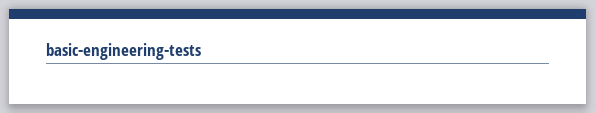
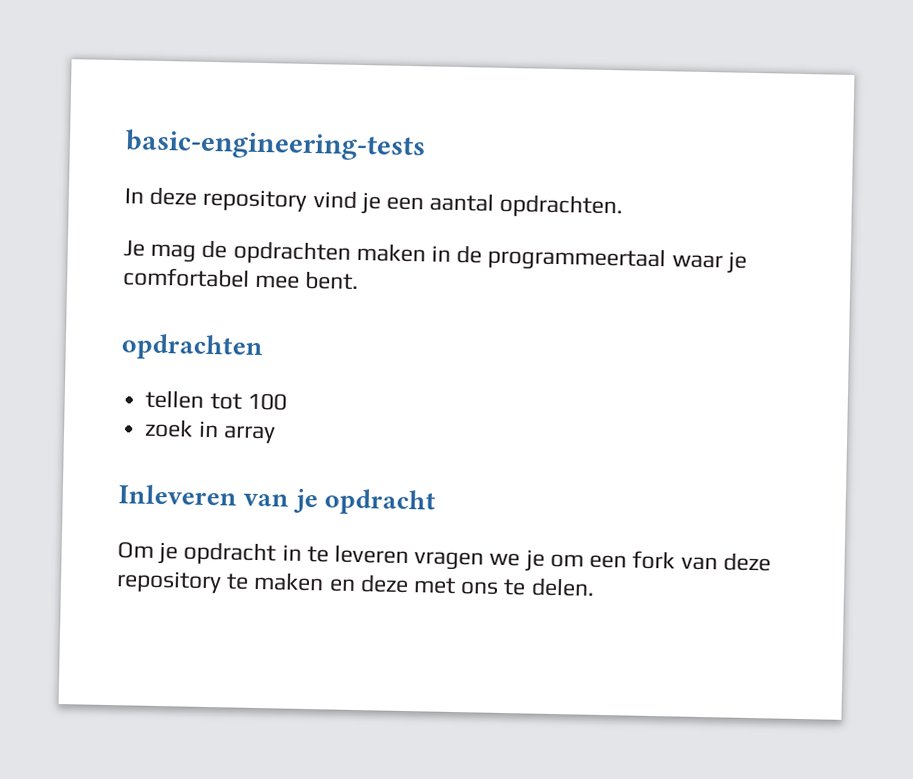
+ In deze repository vind je een aantal opdrachten.
+ Je mag de opdrachten maken in de programmeertaal waar je comfortabel mee bent.
+ opdrachten
+ tellen tot 100
+ zoek in array
+ Inleveren van je opdracht
+ Om je opdracht in te leveren vragen we je om een fork van deze repository te maken en deze met ons te delen.

